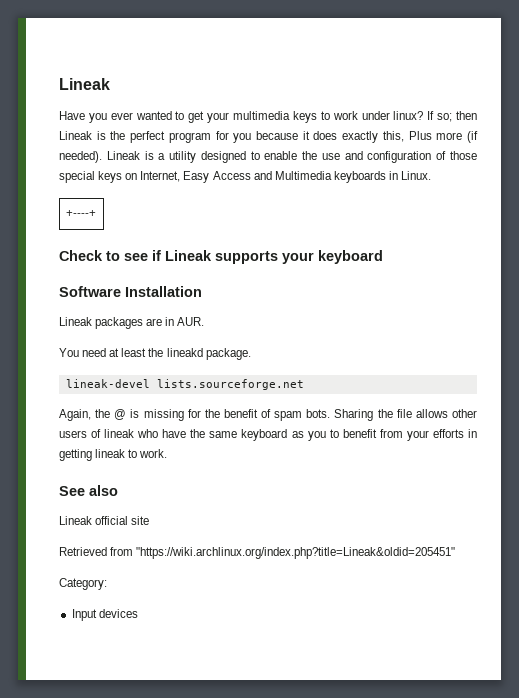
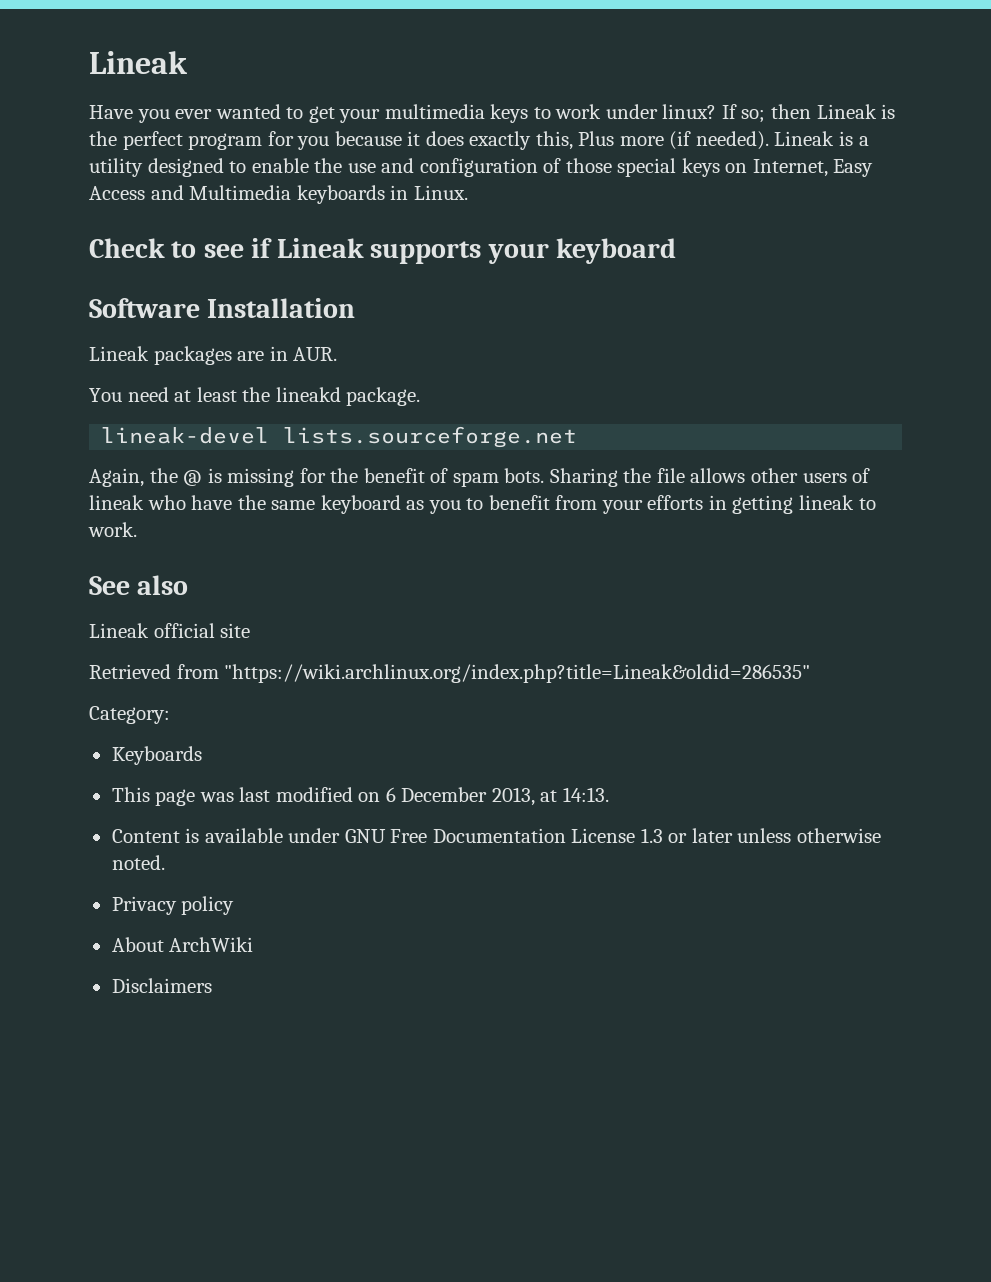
- +----+
- Retrieved from "https://wiki.archlinux.org/index.php?title=Lineak&oldid=205451"
+ Retrieved from "https://wiki.archlinux.org/index.php?title=Lineak&oldid=286535"
- Input devices
+ Keyboards
+ This page was last modified on 6 December 2013, at 14:13.
+ Content is available under GNU Free Documentation License 1.3 or later unless otherwise noted.
+ Privacy policy
+ About ArchWiki
+ Disclaimers

